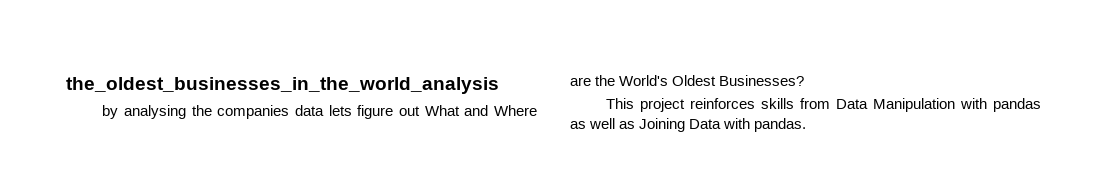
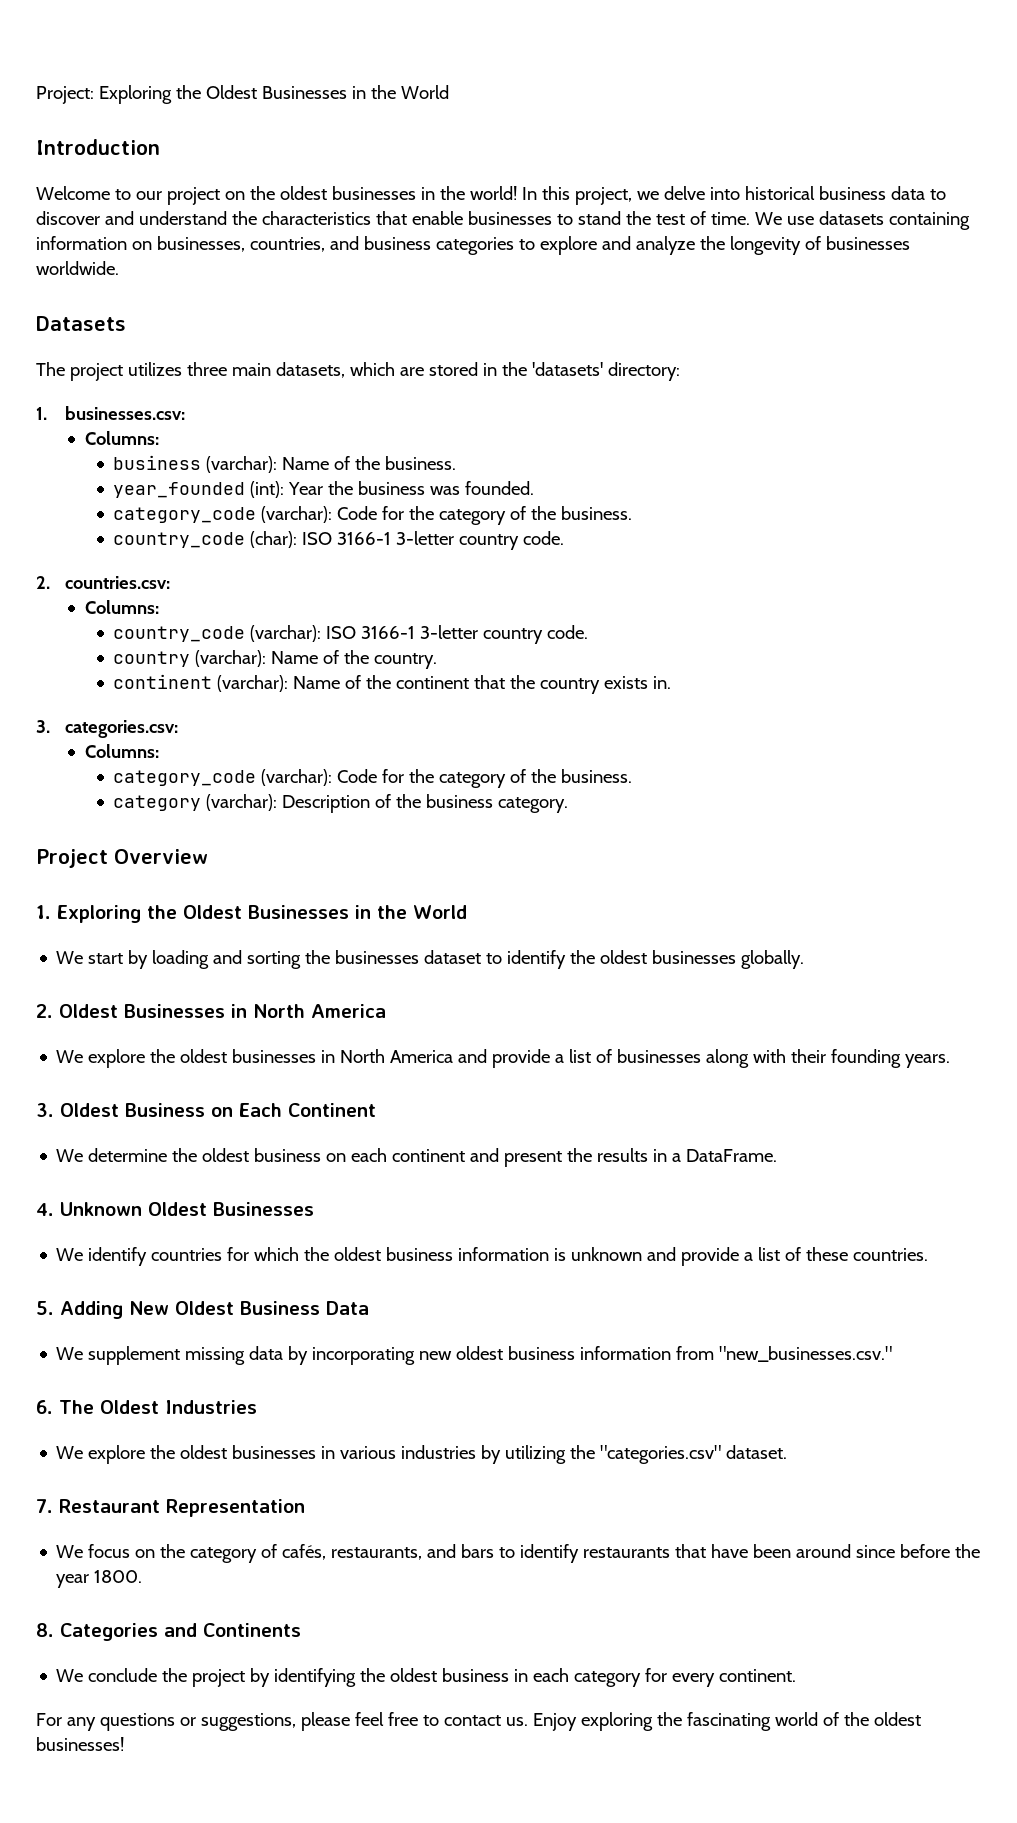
- the_oldest_businesses_in_the_world_analysis
- by analysing the companies data lets figure out What and Where are the World's Oldest Businesses?
- This project reinforces skills from Data Manipulation with pandas as well as Joining Data with pandas.
+ Project: Exploring the Oldest Businesses in the World
+ Introduction
+ Welcome to our project on the oldest businesses in the world! In this project, we delve into historical business data to discover and understand the characteristics that enable businesses to stand the test of time. We use datasets containing information on businesses, countries, and business categories to explore and analyze the longevity of businesses worldwide.
+ Datasets
+ The project utilizes three main datasets, which are stored in the 'datasets' directory:
+ 1. businesses.csv:
+ Columns:
+ business (varchar): Name of the business.
+ year_founded (int): Year the business was founded.
+ category_code (varchar): Code for the category of the business.
+ country_code (char): ISO 3166-1 3-letter country code.
+ 2. countries.csv:
+ Columns:
+ country_code (varchar): ISO 3166-1 3-letter country code.
+ country (varchar): Name of the country.
+ continent (varchar): Name of the continent that the country exists in.
+ 3. categories.csv:
+ Columns:
+ category_code (varchar): Code for the category of the business.
+ category (varchar): Description of the business category.
+ Project Overview
+ 1. Exploring the Oldest Businesses in the World
+ We start by loading and sorting the businesses dataset to identify the oldest businesses globally.
+ 2. Oldest Businesses in North America
+ We explore the oldest businesses in North America and provide a list of businesses along with their founding years.
+ 3. Oldest Business on Each Continent
+ We determine the oldest business on each continent and present the results in a DataFrame.
+ 4. Unknown Oldest Businesses
+ We identify countries for which the oldest business information is unknown and provide a list of these countries.
+ 5. Adding New Oldest Business Data
+ We supplement missing data by incorporating new oldest business information from "new_businesses.csv."
+ 6. The Oldest Industries
+ We explore the oldest businesses in various industries by utilizing the "categories.csv" dataset.
+ 7. Restaurant Representation
+ We focus on the category of cafés, restaurants, and bars to identify restaurants that have been around since before the year 1800.
+ 8. Categories and Continents
+ We conclude the project by identifying the oldest business in each category for every continent.
+ For any questions or suggestions, please feel free to contact us. Enjoy exploring the fascinating world of the oldest businesses!

